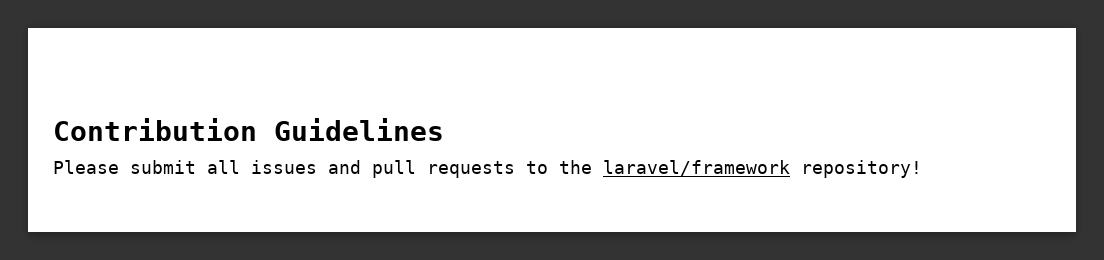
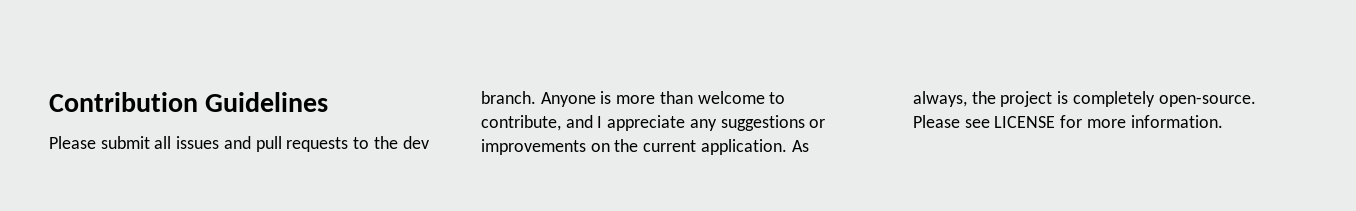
- Please submit all issues and pull requests to the laravel/framework repository!
+ Please submit all issues and pull requests to the dev branch. Anyone is more than welcome to contribute, and I appreciate any suggestions or improvements on the current application. As always, the project is completely open-source. Please see LICENSE for more information.

